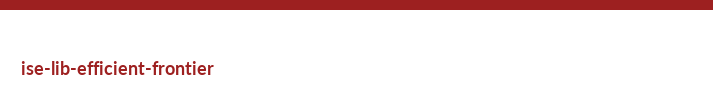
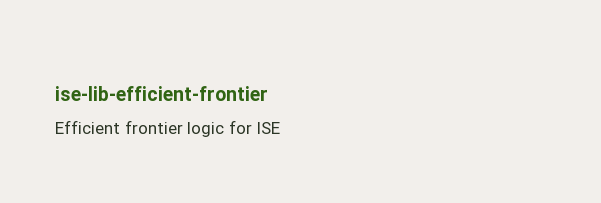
+ Efficient frontier logic for ISE

